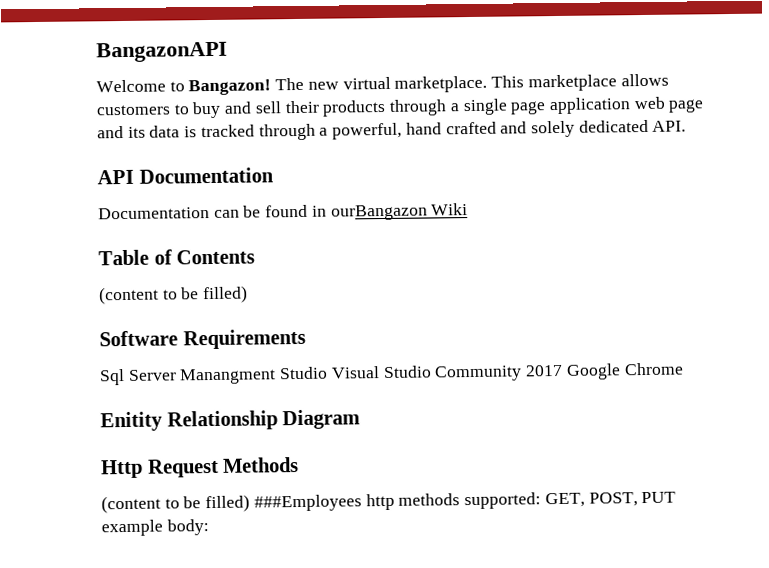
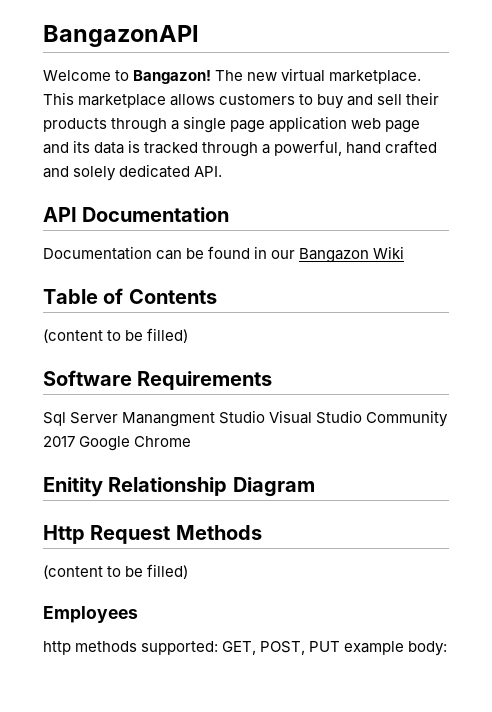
- Documentation can be found in ourBangazon Wiki
+ Documentation can be found in our Bangazon Wiki
  Http Request Methods
- (content to be filled) ###Employees http methods supported: GET, POST, PUT example body:
+ (content to be filled)
+ Employees
+ http methods supported: GET, POST, PUT example body:

